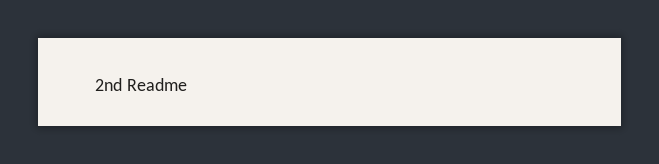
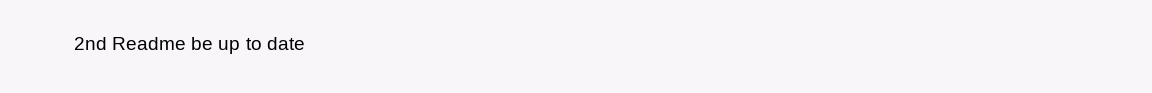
- 2nd Readme
+ 2nd Readme be up to date

